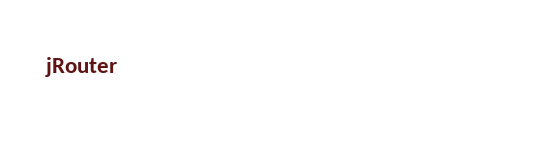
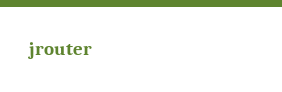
- jRouter
+ jrouter

